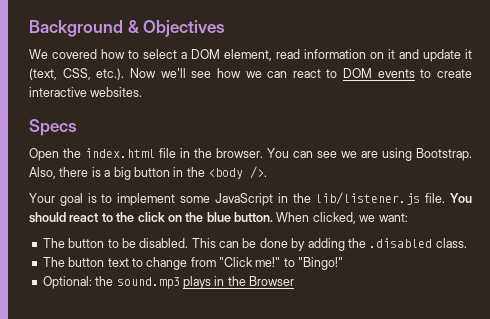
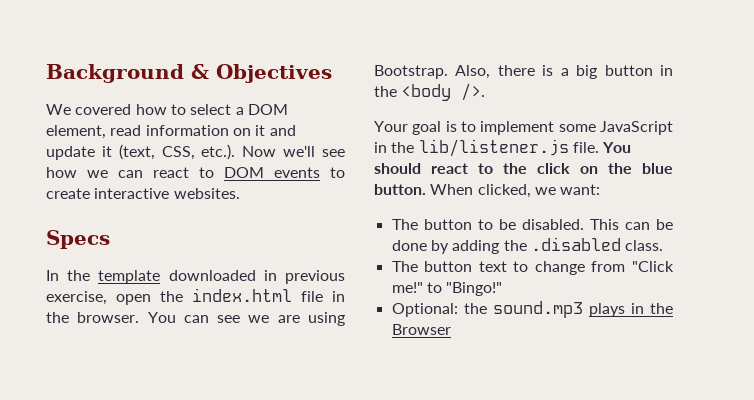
- Open the index.html file in the browser.
+ In the template downloaded in previous exercise, open the index.html file in the browser.

